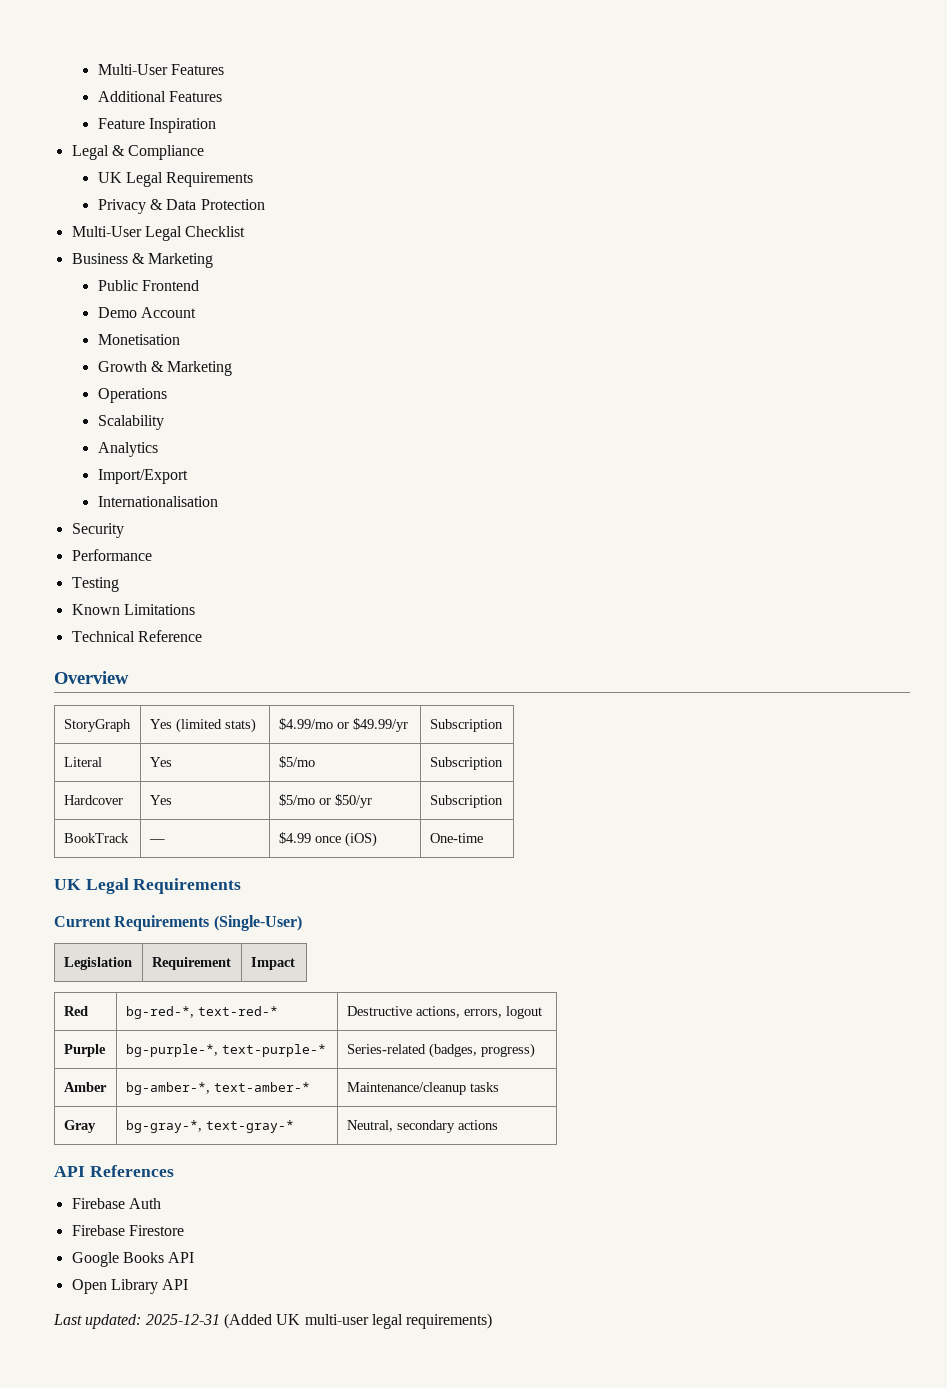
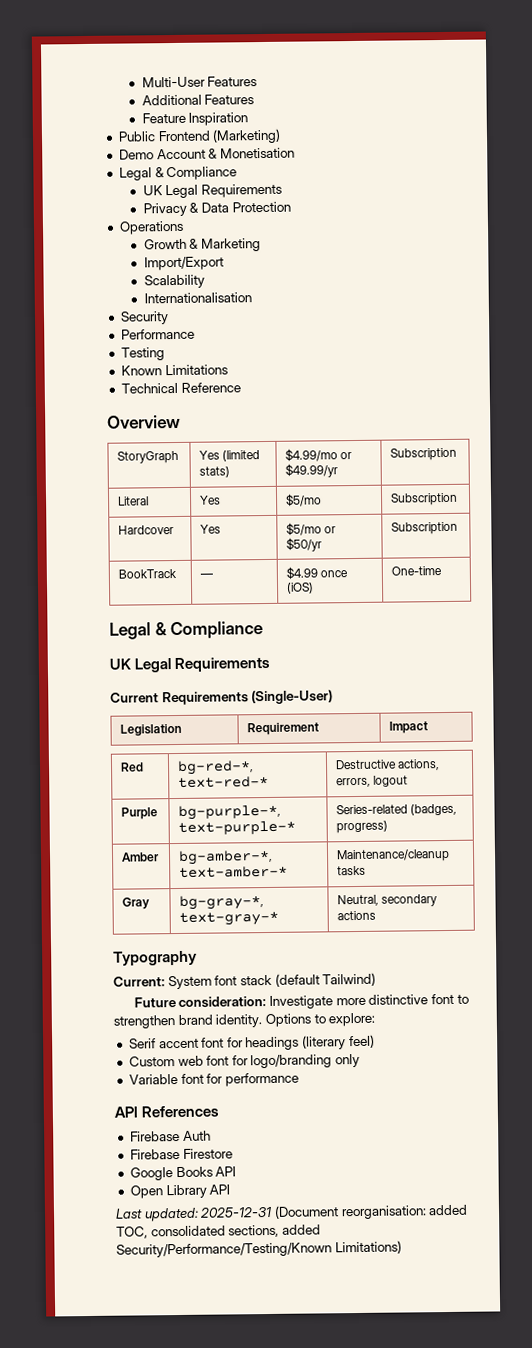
+ Public Frontend (Marketing)
+ Demo Account & Monetisation
- Multi-User Legal Checklist
- Business & Marketing
- Public Frontend
- Demo Account
- Monetisation
+ Operations
- Operations
+ Import/Export
- Analytics
- Import/Export
  BookTrack | — | $4.99 once (iOS) | One-time
+ Legal & Compliance
+ Typography
+ Current: System font stack (default Tailwind)
+ Future consideration: Investigate more distinctive font to strengthen brand identity. Options to explore:
+ Serif accent font for headings (literary feel)
+ Custom web font for logo/branding only
+ Variable font for performance
- Last updated: 2025-12-31 (Added UK multi-user legal requirements)
+ Last updated: 2025-12-31 (Document reorganisation: added TOC, consolidated sections, added Security/Performance/Testing/Known Limitations)

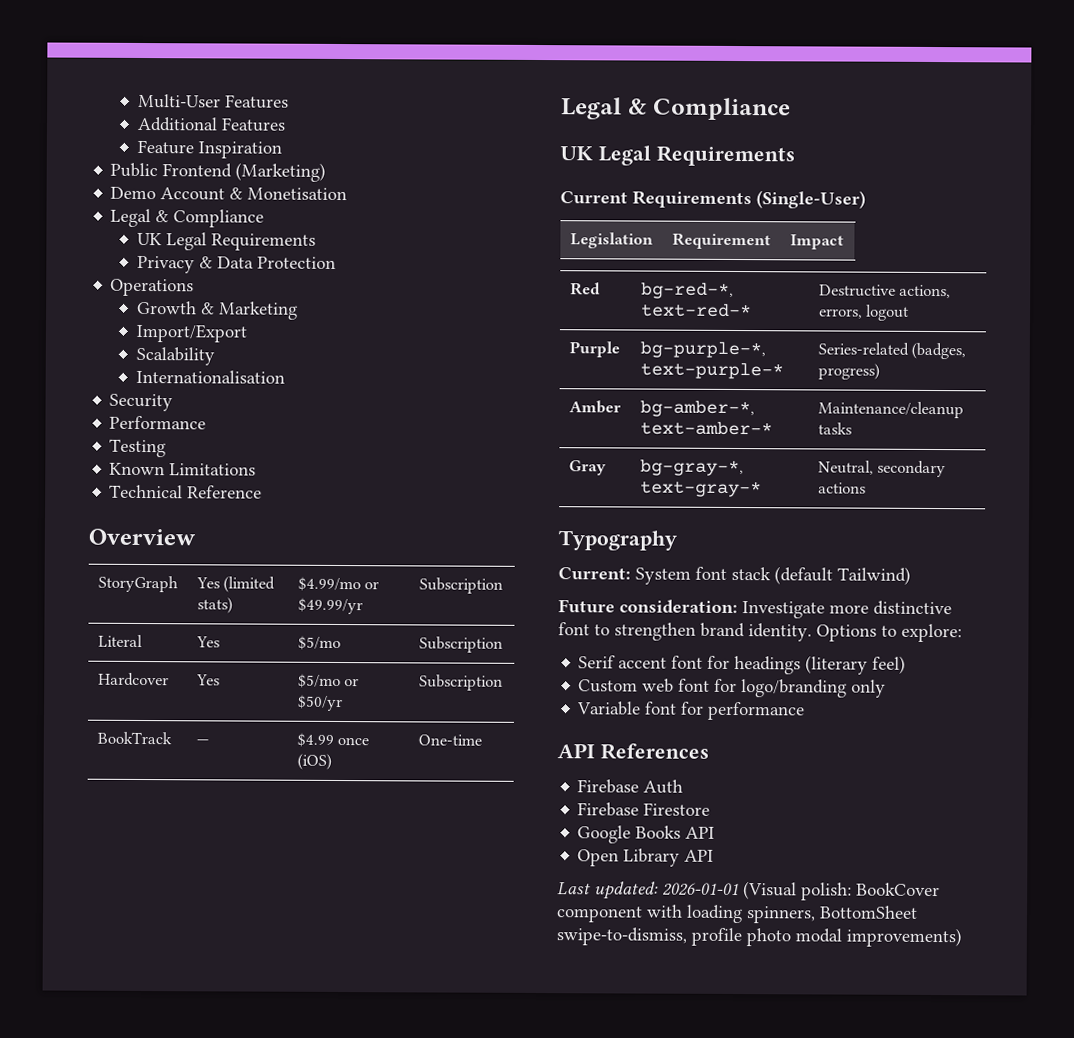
- Last updated: 2025-12-31 (Document reorganisation: added TOC, consolidated sections, added Security/Performance/Testing/Known Limitations)
+ Last updated: 2026-01-01 (Visual polish: BookCover component with loading spinners, BottomSheet swipe-to-dismiss, profile photo modal improvements)

